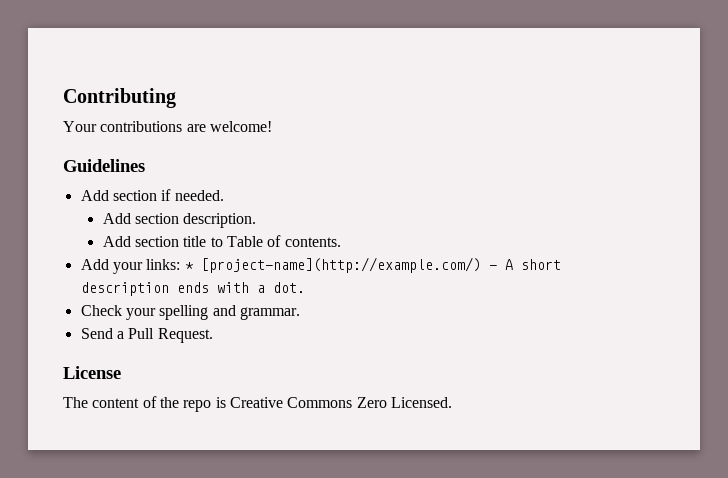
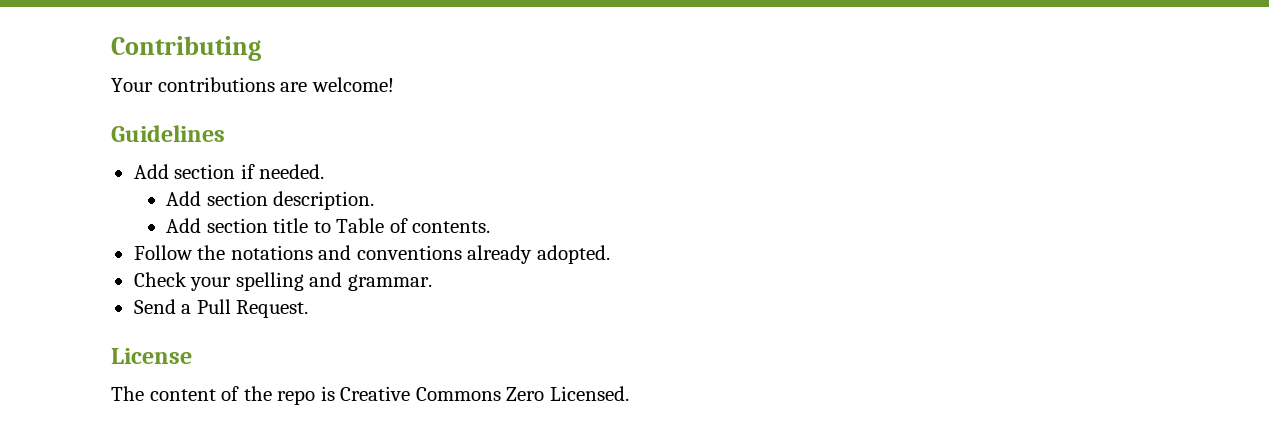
- Add your links: * [project-name](http://example.com/) - A short description ends with a dot.
+ Follow the notations and conventions already adopted.

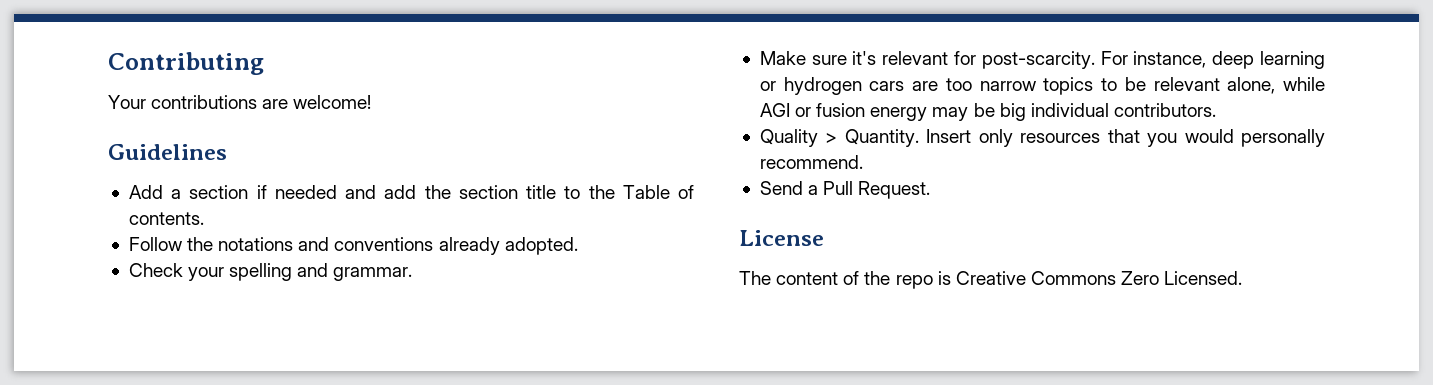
- Add section if needed.
- Add section description.
- Add section title to Table of contents.
+ Add a section if needed and add the section title to the Table of contents.
+ Make sure it's relevant for post-scarcity. For instance, deep learning or hydrogen cars are too narrow topics to be relevant alone, while AGI or fusion energy may be big individual contributors.
+ Quality > Quantity. Insert only resources that you would personally recommend.

